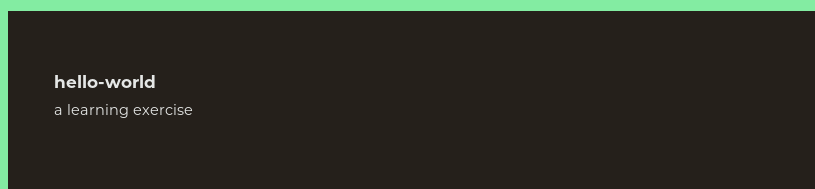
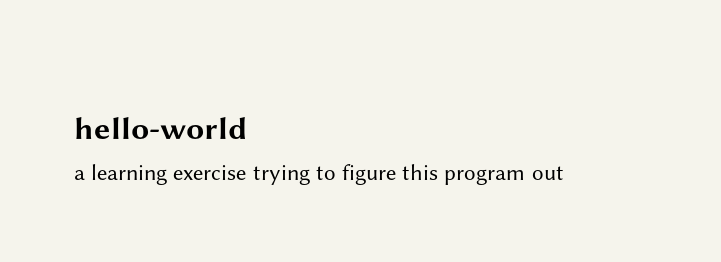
- a learning exercise
+ a learning exercise trying to figure this program out

